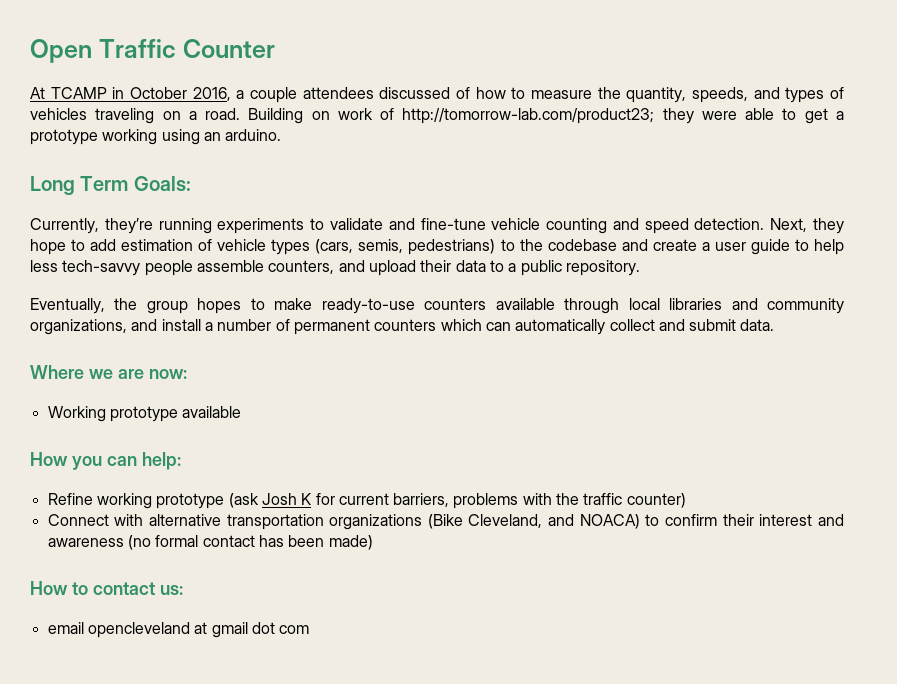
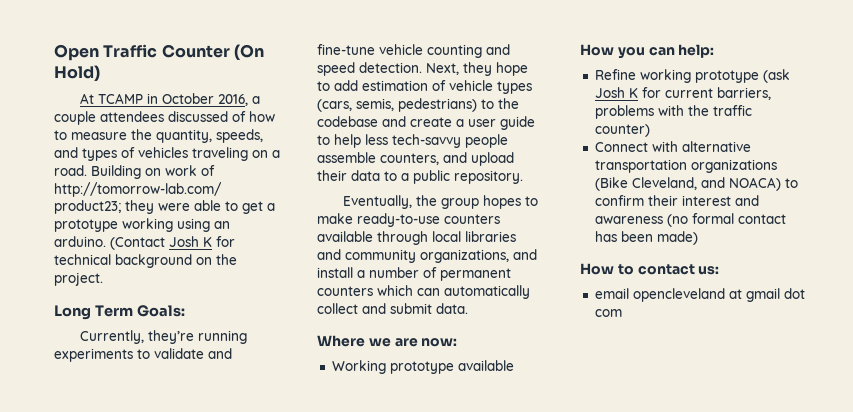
- Open Traffic Counter
+ Open Traffic Counter (On Hold)
+ (Contact Josh K for technical background on the project.

